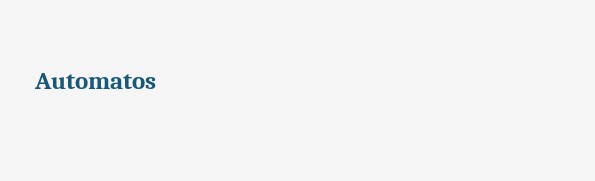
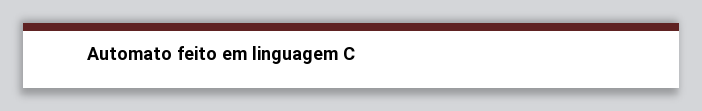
- Automatos
+ Automato feito em linguagem C

